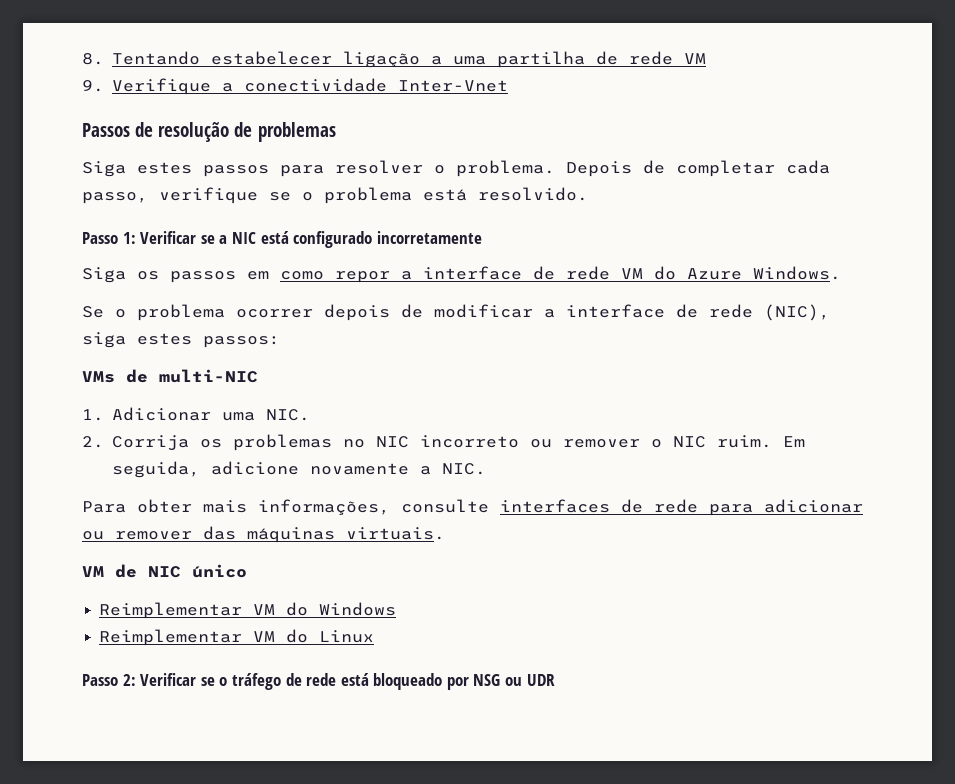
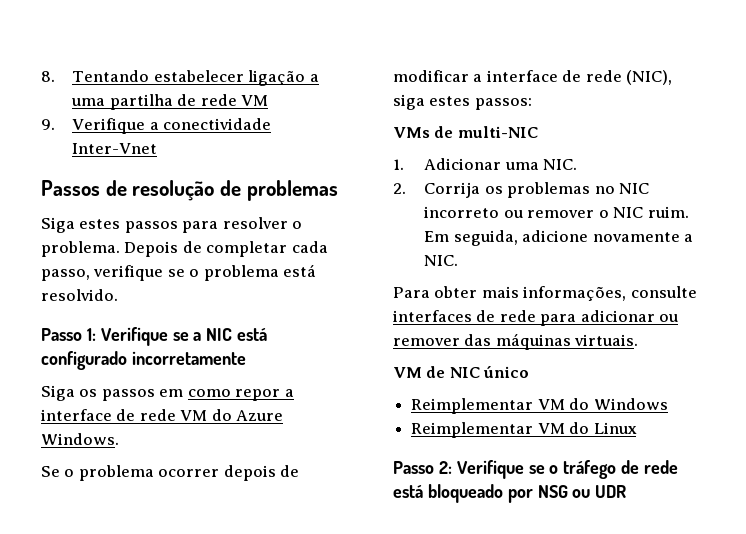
- Passo 1: Verificar se a NIC está configurado incorretamente
+ Passo 1: Verifique se a NIC está configurado incorretamente
- Passo 2: Verificar se o tráfego de rede está bloqueado por NSG ou UDR
+ Passo 2: Verifique se o tráfego de rede está bloqueado por NSG ou UDR

